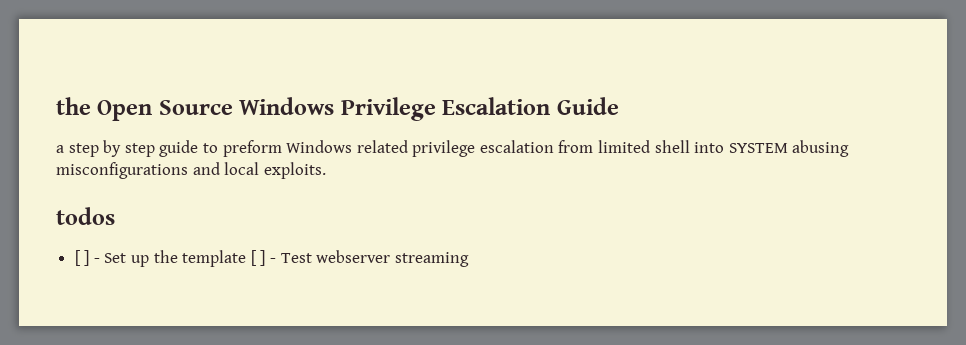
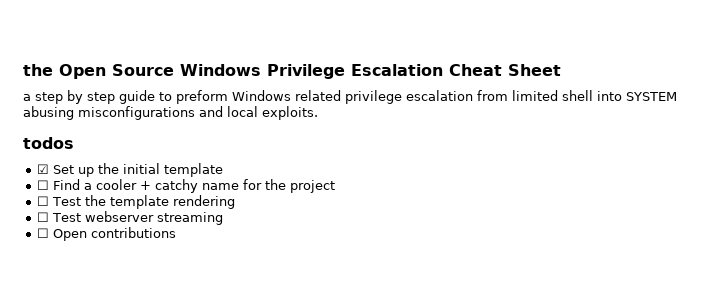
- the Open Source Windows Privilege Escalation Guide
+ the Open Source Windows Privilege Escalation Cheat Sheet
- [ ] - Set up the template [ ] - Test webserver streaming
+ ☑ Set up the initial template
+ ☐ Find a cooler + catchy name for the project
+ ☐ Test the template rendering
+ ☐ Test webserver streaming
+ ☐ Open contributions

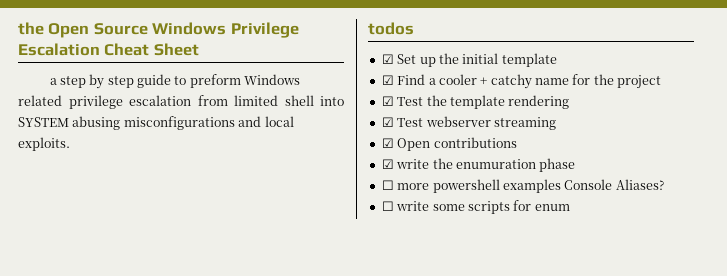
- ☐ Find a cooler + catchy name for the project
+ ☑ Find a cooler + catchy name for the project
- ☐ Test the template rendering
+ ☑ Test the template rendering
- ☐ Test webserver streaming
+ ☑ Test webserver streaming
- ☐ Open contributions
+ ☑ Open contributions
+ ☑ write the enumuration phase
+ ☐ more powershell examples Console Aliases?
+ ☐ write some scripts for enum

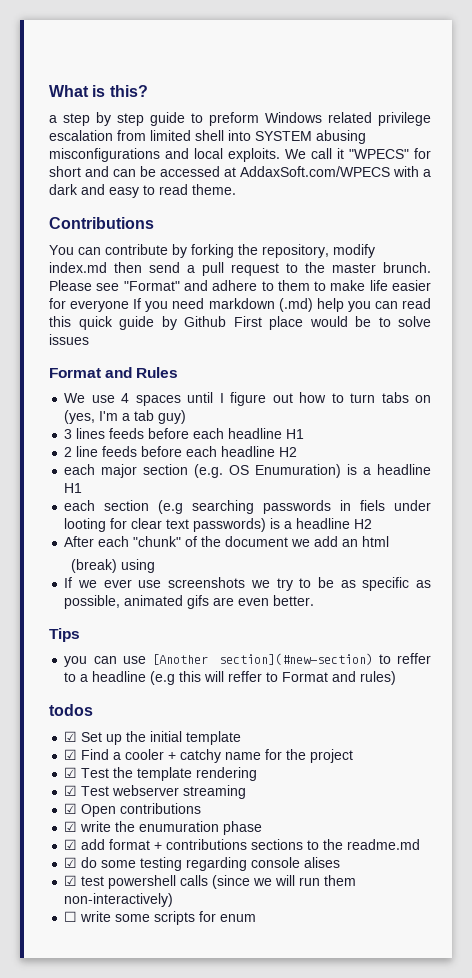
- the Open Source Windows Privilege Escalation Cheat Sheet
+ What is this?
+ We call it "WPECS" for short and can be accessed at AddaxSoft.com/WPECS with a dark and easy to read theme.
+ Contributions
+ You can contribute by forking the repository, modify index.md then send a pull request to the master brunch. Please see "Format" and adhere to them to make life easier for everyone If you need markdown (.md) help you can read this quick guide by Github First place would be to solve issues
+ Format and Rules
+ We use 4 spaces until I figure out how to turn tabs on (yes, I'm a tab guy)
+ 3 lines feeds before each headline H1
+ 2 line feeds before each headline H2
+ each major section (e.g. OS Enumuration) is a headline H1
+ each section (e.g searching passwords in fiels under looting for clear text passwords) is a headline H2
+ After each "chunk" of the document we add an html
+ (break) using
+ If we ever use screenshots we try to be as specific as possible, animated gifs are even better.
+ Tips
+ you can use [Another section](#new-section) to reffer to a headline (e.g this will reffer to Format and rules)
- ☐ more powershell examples Console Aliases?
+ ☑ add format + contributions sections to the readme.md
+ ☑ do some testing regarding console alises
+ ☑ test powershell calls (since we will run them non-interactively)

